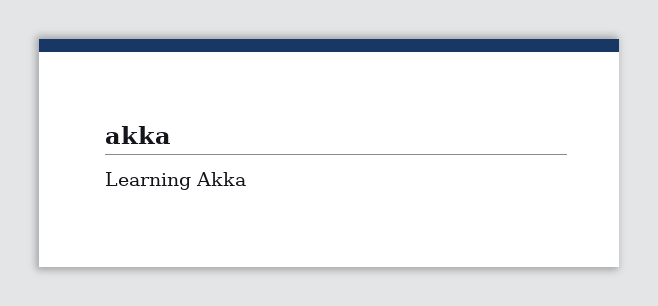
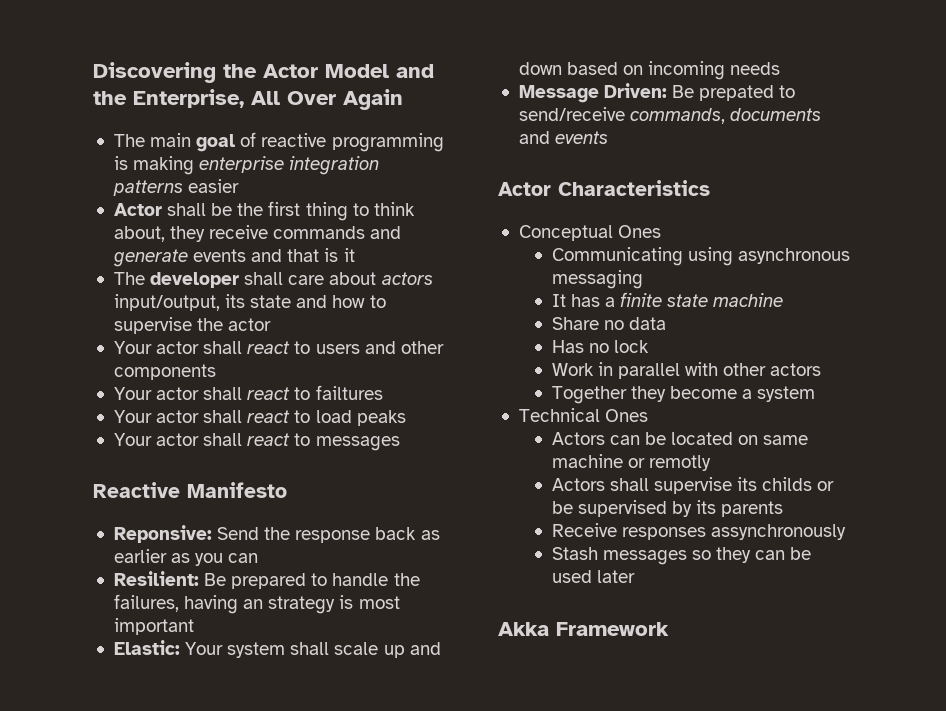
- akka
- Learning Akka
+ Discovering the Actor Model and the Enterprise, All Over Again
+ The main goal of reactive programming is making enterprise integration patterns easier
+ Actor shall be the first thing to think about, they receive commands and generate events and that is it
+ The developer shall care about actors input/output, its state and how to supervise the actor
+ Your actor shall react to users and other components
+ Your actor shall react to failtures
+ Your actor shall react to load peaks
+ Your actor shall react to messages
+ Reactive Manifesto
+ Reponsive: Send the response back as earlier as you can
+ Resilient: Be prepared to handle the failures, having an strategy is most important
+ Elastic: Your system shall scale up and down based on incoming needs
+ Message Driven: Be prepated to send/receive commands, documents and events
+ Actor Characteristics
+ Conceptual Ones
+ Communicating using asynchronous messaging
+ It has a finite state machine
+ Share no data
+ Has no lock
+ Work in parallel with other actors
+ Together they become a system
+ Technical Ones
+ Actors can be located on same machine or remotly
+ Actors shall supervise its childs or be supervised by its parents
+ Receive responses assynchronously
+ Stash messages so they can be used later
+ Akka Framework

